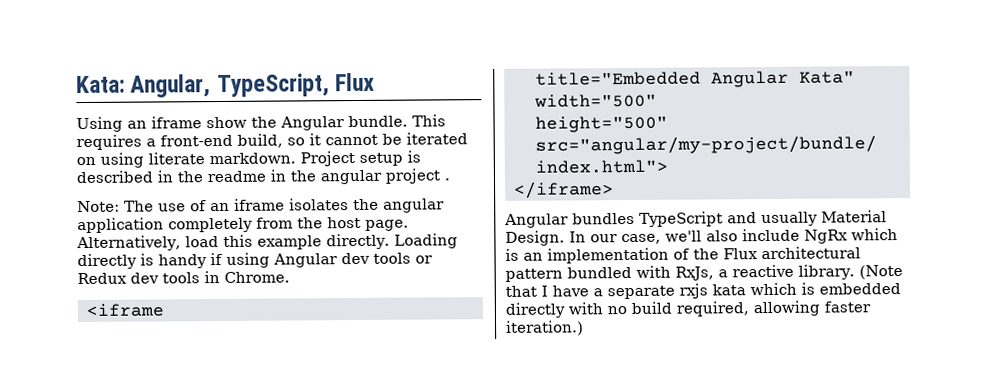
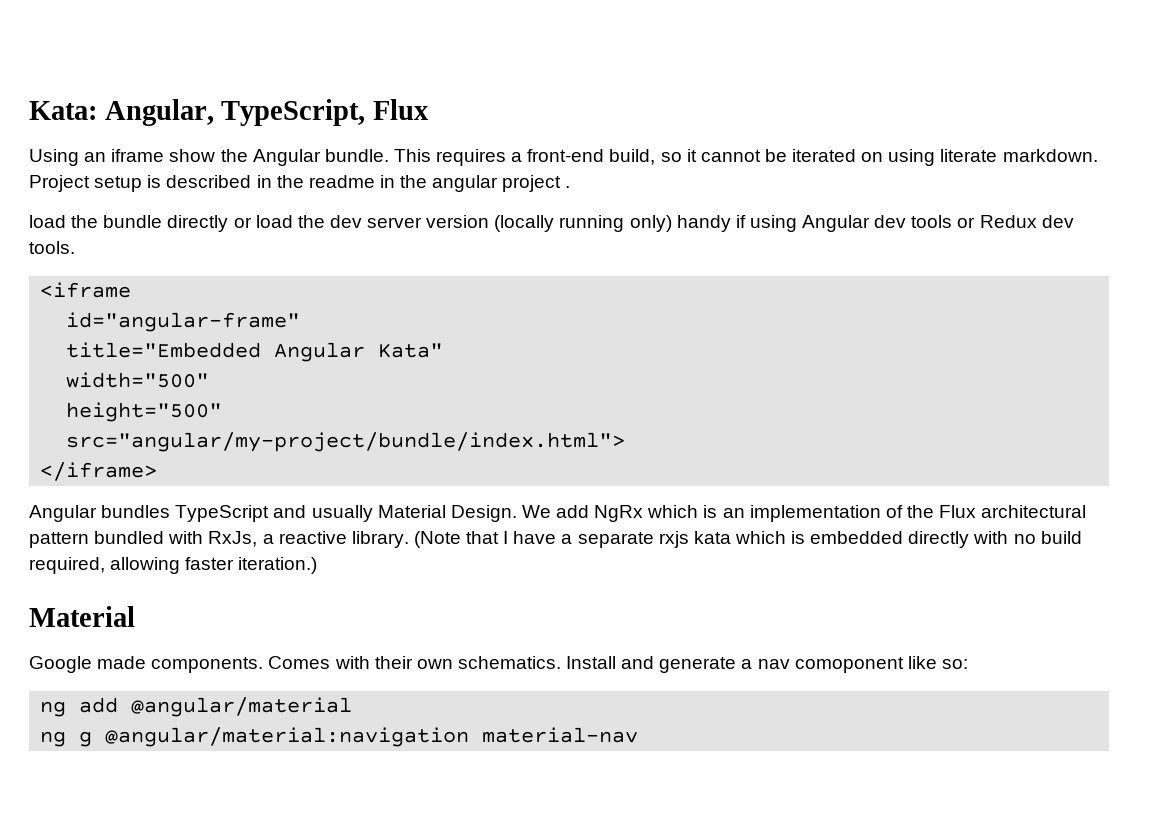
- Note: The use of an iframe isolates the angular application completely from the host page. Alternatively, load this example directly. Loading directly is handy if using Angular dev tools or Redux dev tools in Chrome.
+ load the bundle directly or load the dev server version (locally running only) handy if using Angular dev tools or Redux dev tools.
+ id="angular-frame"
- In our case, we'll also include NgRx which is an implementation of the Flux architectural pattern bundled with RxJs, a reactive library.
+ We add NgRx which is an implementation of the Flux architectural pattern bundled with RxJs, a reactive library.
  (Note that I have a separate rxjs kata which is embedded directly with no build required, allowing faster iteration.)
+ Material
+ Google made components. Comes with their own schematics. Install and generate a nav comoponent like so:
+ ng add @angular/material
+ ng g @angular/material:navigation material-nav

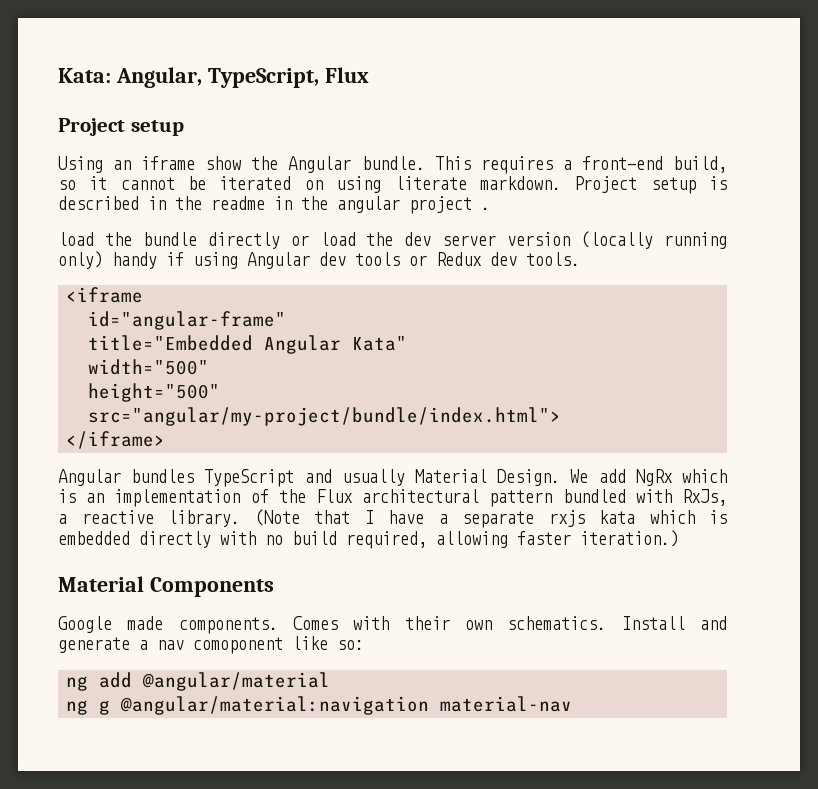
  Kata: Angular, TypeScript, Flux
+ Project setup
  (Note that I have a separate rxjs kata which is embedded directly with no build required, allowing faster iteration.)
- Material
+ Material Components

